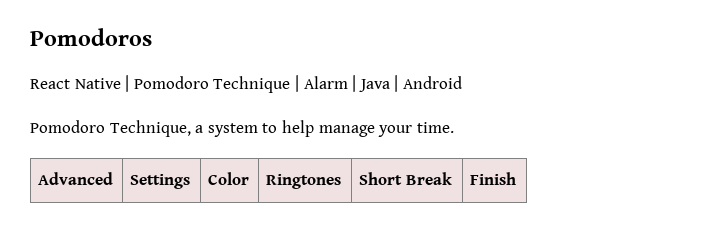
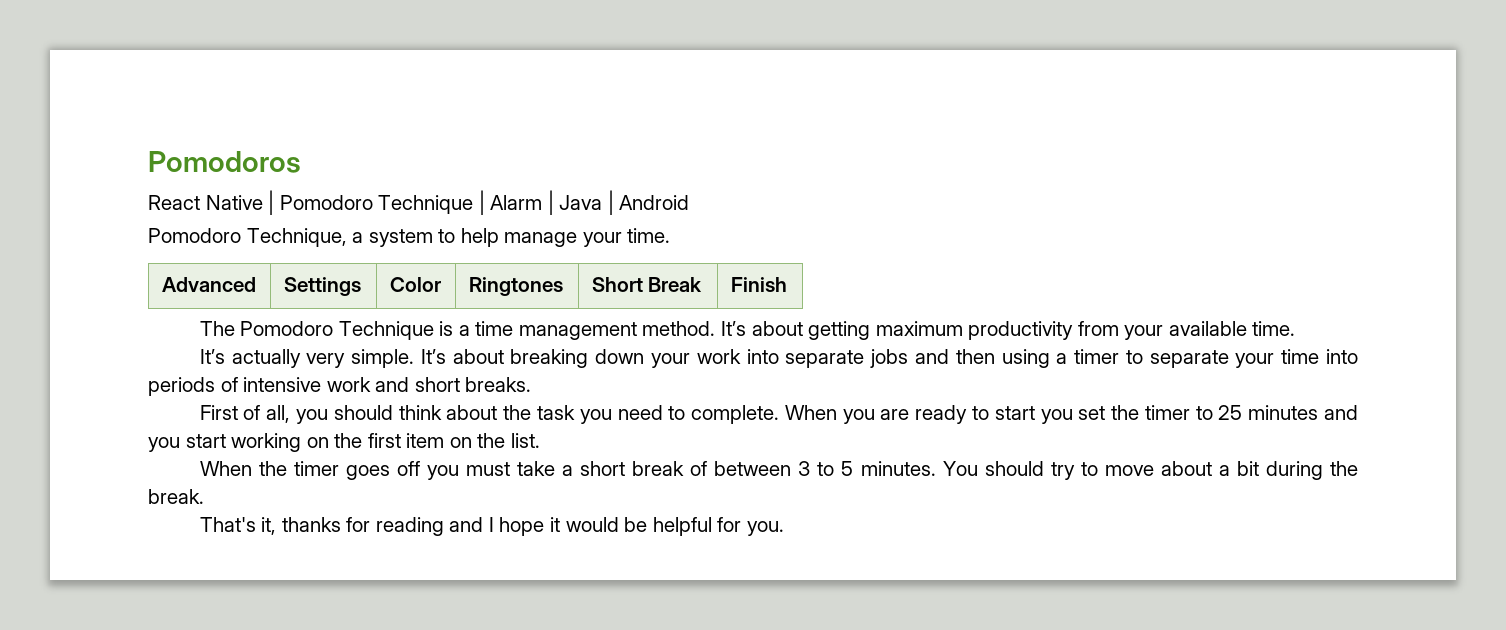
+ The Pomodoro Technique is a time management method. It’s about getting maximum productivity from your available time.
+ It’s actually very simple. It’s about breaking down your work into separate jobs and then using a timer to separate your time into periods of intensive work and short breaks.
+ First of all, you should think about the task you need to complete. When you are ready to start you set the timer to 25 minutes and you start working on the first item on the list.
+ When the timer goes off you must take a short break of between 3 to 5 minutes. You should try to move about a bit during the break.
+ That's it, thanks for reading and I hope it would be helpful for you.

